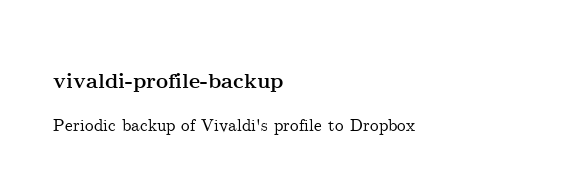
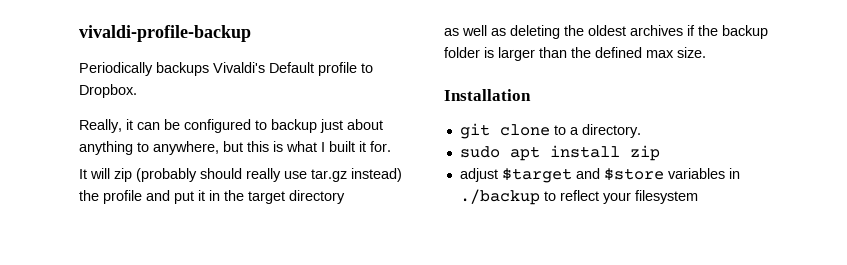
- Periodic backup of Vivaldi's profile to Dropbox
+ Periodically backups Vivaldi's Default profile to Dropbox.
+ Really, it can be configured to backup just about anything to anywhere, but this is what I built it for.
+ It will zip (probably should really use tar.gz instead) the profile and put it in the target directory
+ as well as deleting the oldest archives if the backup folder is larger than the defined max size.
+ Installation
+ git clone to a directory.
+ sudo apt install zip
+ adjust $target and $store variables in ./backup to reflect your filesystem

